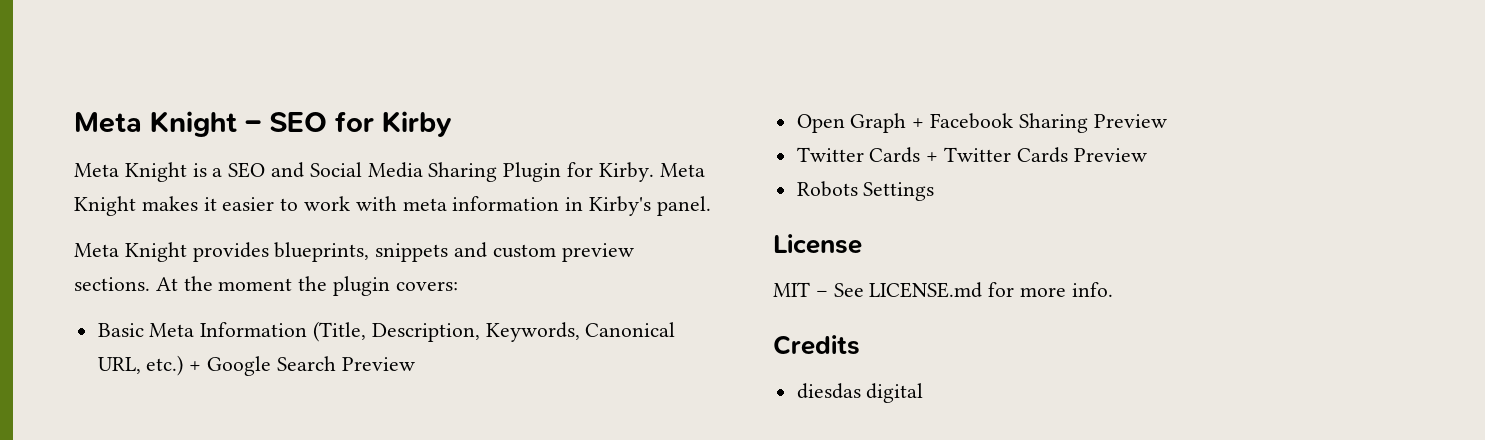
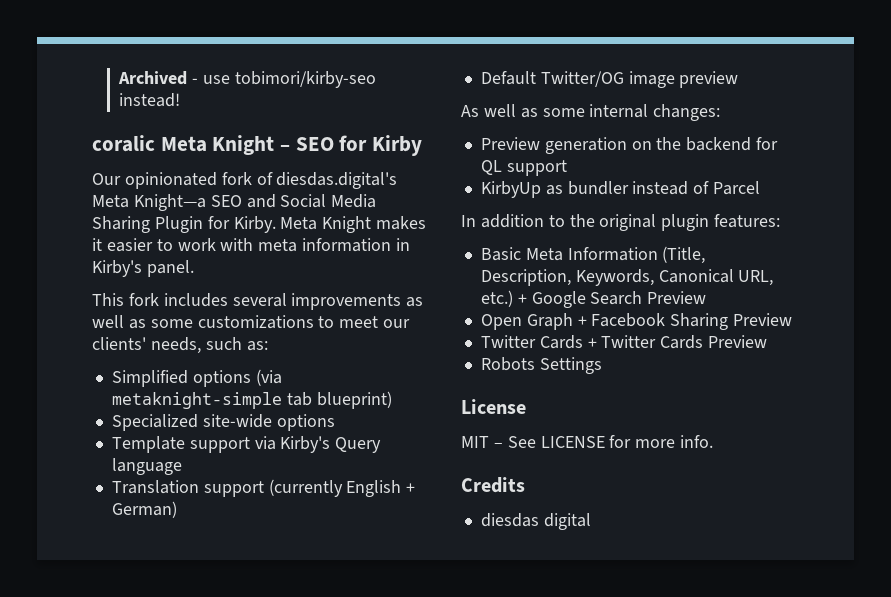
- Meta Knight – SEO for Kirby
+ Archived - use tobimori/kirby-seo instead!
+ coralic Meta Knight – SEO for Kirby
- Meta Knight is a SEO and Social Media Sharing Plugin for Kirby.
+ Our opinionated fork of diesdas.digital's Meta Knight—a SEO and Social Media Sharing Plugin for Kirby.
- Meta Knight provides blueprints, snippets and custom preview sections. At the moment the plugin covers:
+ This fork includes several improvements as well as some customizations to meet our clients' needs, such as:
+ Simplified options (via metaknight-simple tab blueprint)
+ Specialized site-wide options
+ Template support via Kirby's Query language
+ Translation support (currently English + German)
+ Default Twitter/OG image preview
+ As well as some internal changes:
+ Preview generation on the backend for QL support
+ KirbyUp as bundler instead of Parcel
+ In addition to the original plugin features:
- MIT – See LICENSE.md for more info.
+ MIT – See LICENSE for more info.

